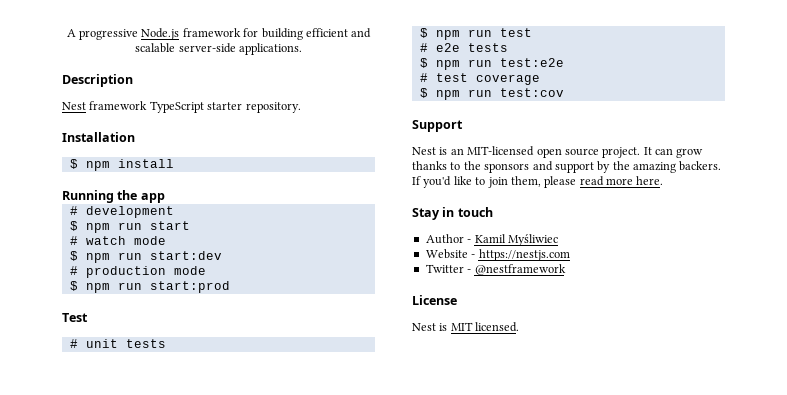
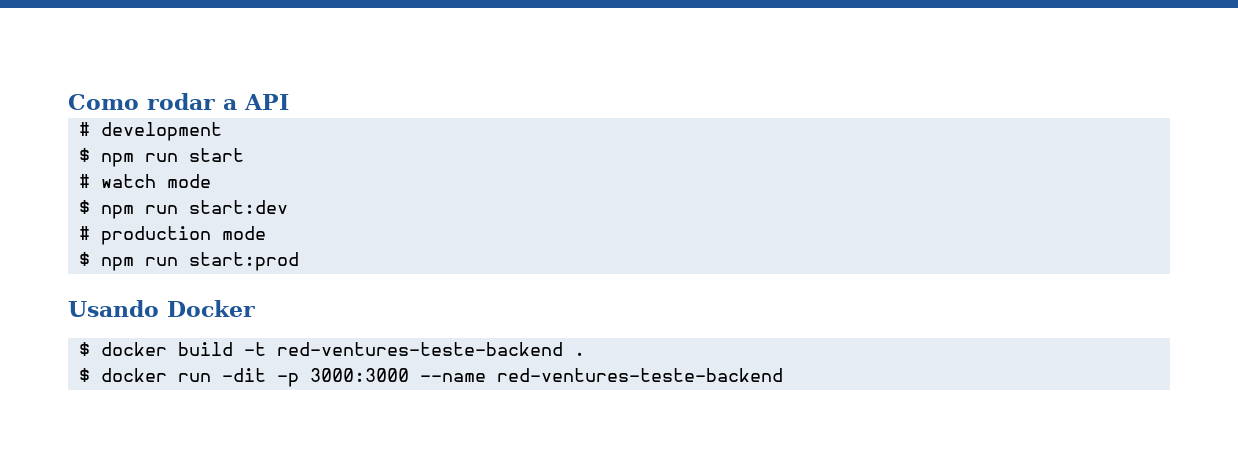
- A progressive Node.js framework for building efficient and scalable server-side applications.
- Description
- Nest framework TypeScript starter repository.
- Installation
- $ npm install
- Running the app
+ Como rodar a API
- Test
- # unit tests
- $ npm run test
- # e2e tests
- $ npm run test:e2e
- # test coverage
- $ npm run test:cov
- Support
- Nest is an MIT-licensed open source project. It can grow thanks to the sponsors and support by the amazing backers. If you'd like to join them, please read more here.
- Stay in touch
- Author - Kamil Myśliwiec
- Website - https://nestjs.com
- Twitter - @nestframework
- License
- Nest is MIT licensed.
+ Usando Docker
+ $ docker build -t red-ventures-teste-backend .
+ $ docker run -dit -p 3000:3000 --name red-ventures-teste-backend

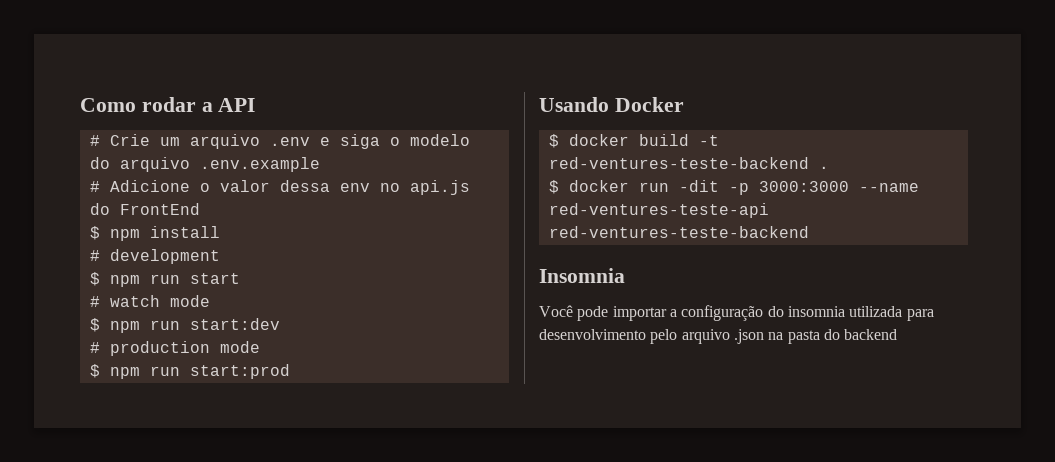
+ # Crie um arquivo .env e siga o modelo do arquivo .env.example
+ # Adicione o valor dessa env no api.js do FrontEnd
+ $ npm install
- $ docker run -dit -p 3000:3000 --name red-ventures-teste-backend
+ $ docker run -dit -p 3000:3000 --name red-ventures-teste-api red-ventures-teste-backend
+ Insomnia
+ Você pode importar a configuração do insomnia utilizada para desenvolvimento pelo arquivo .json na pasta do backend

